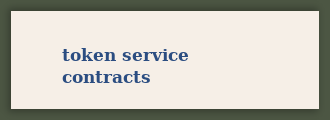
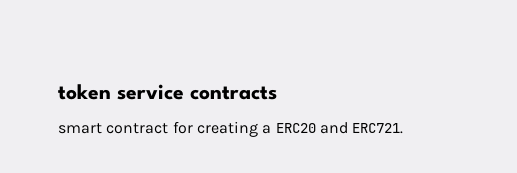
+ smart contract for creating a ERC20 and ERC721.

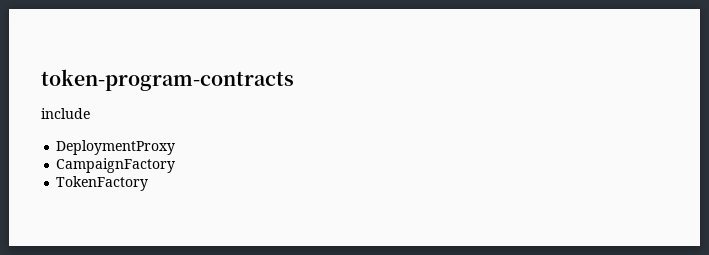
- token service contracts
- smart contract for creating a ERC20 and ERC721.
+ token-program-contracts
+ include
+ DeploymentProxy
+ CampaignFactory
+ TokenFactory

